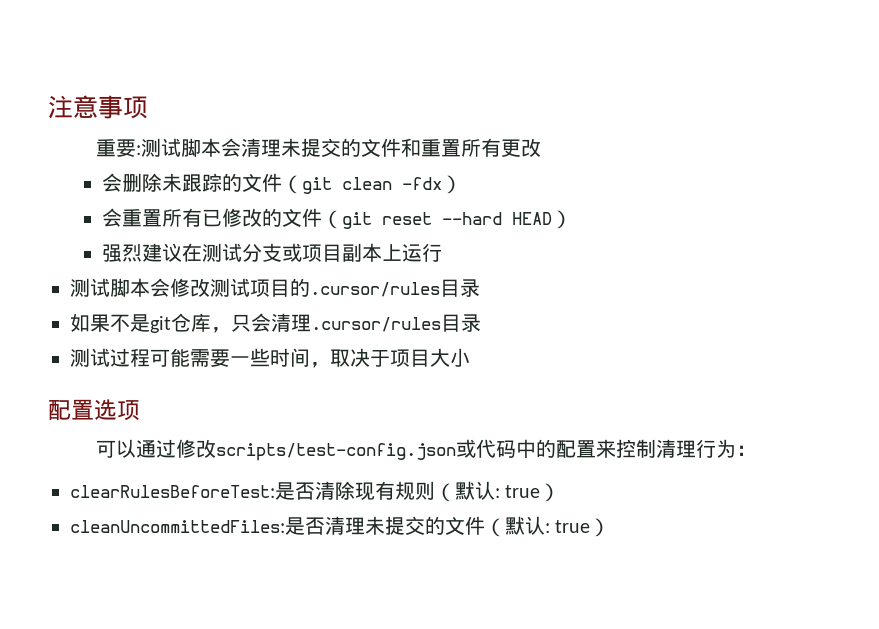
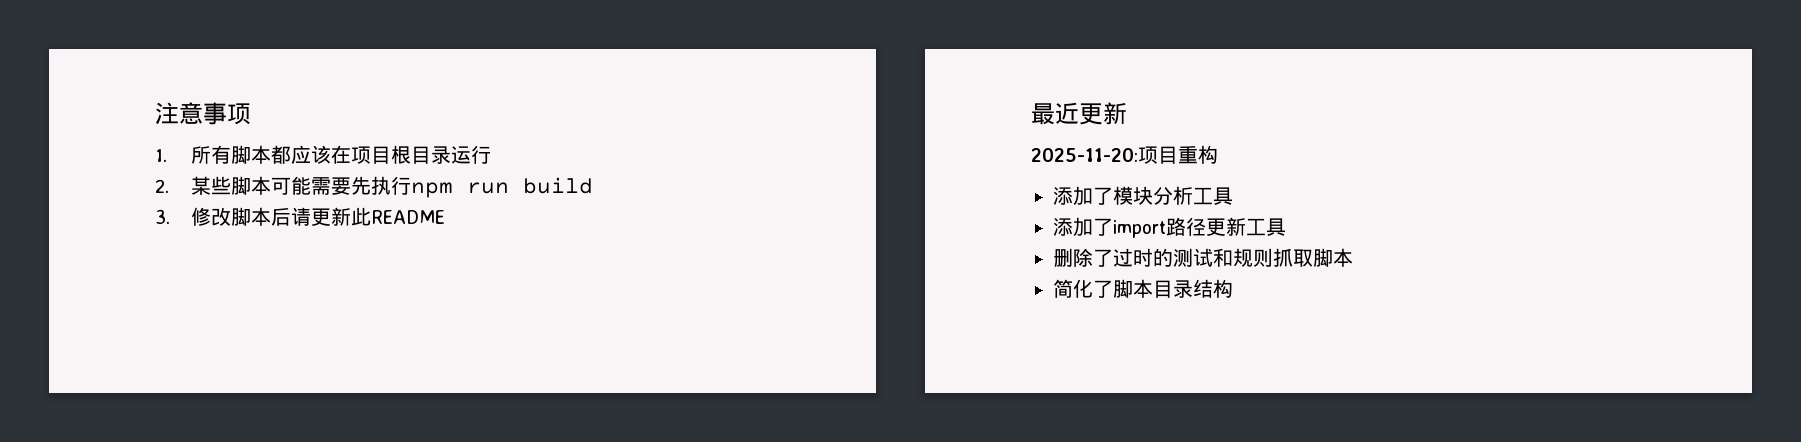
- 重要:测试脚本会清理未提交的文件和重置所有更改
- 会删除未跟踪的文件（git clean -fdx）
- 会重置所有已修改的文件（git reset --hard HEAD）
- 强烈建议在测试分支或项目副本上运行
- 测试脚本会修改测试项目的.cursor/rules目录
- 如果不是git仓库，只会清理.cursor/rules目录
- 测试过程可能需要一些时间，取决于项目大小
- 配置选项
- 可以通过修改scripts/test-config.json或代码中的配置来控制清理行为：
- clearRulesBeforeTest:是否清除现有规则（默认: true）
- cleanUncommittedFiles:是否清理未提交的文件（默认: true）
+ 1.所有脚本都应该在项目根目录运行
+ 2.某些脚本可能需要先执行npm run build
+ 3.修改脚本后请更新此README
+ 最近更新
+ 2025-11-20:项目重构
+ 添加了模块分析工具
+ 添加了import路径更新工具
+ 删除了过时的测试和规则抓取脚本
+ 简化了脚本目录结构

